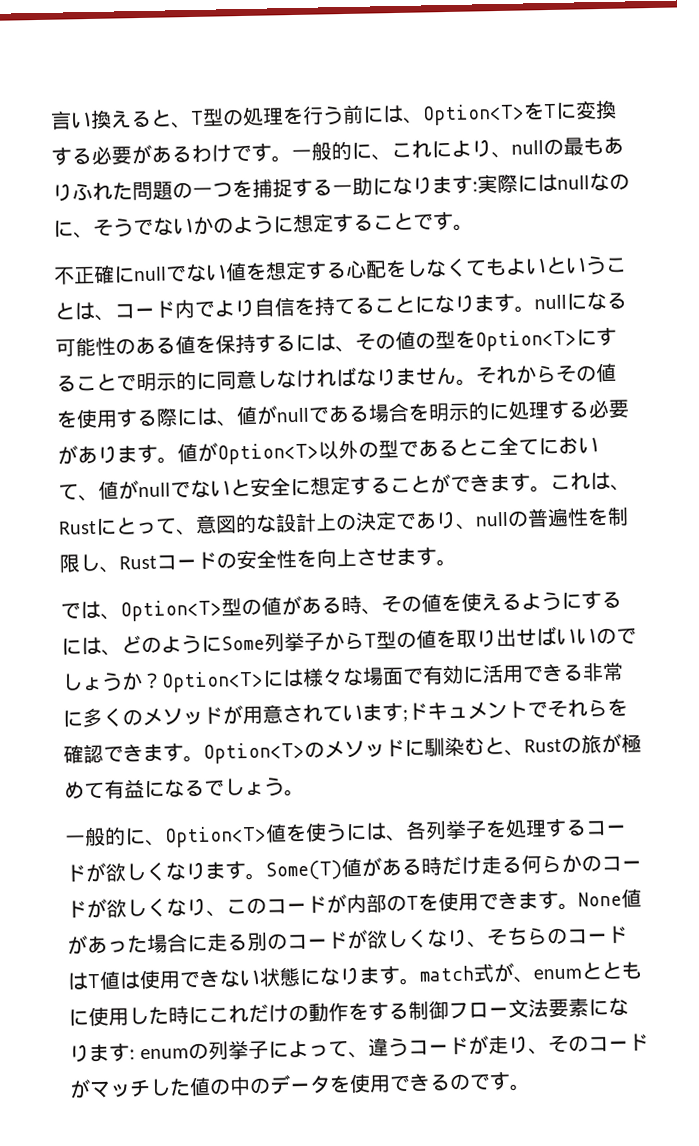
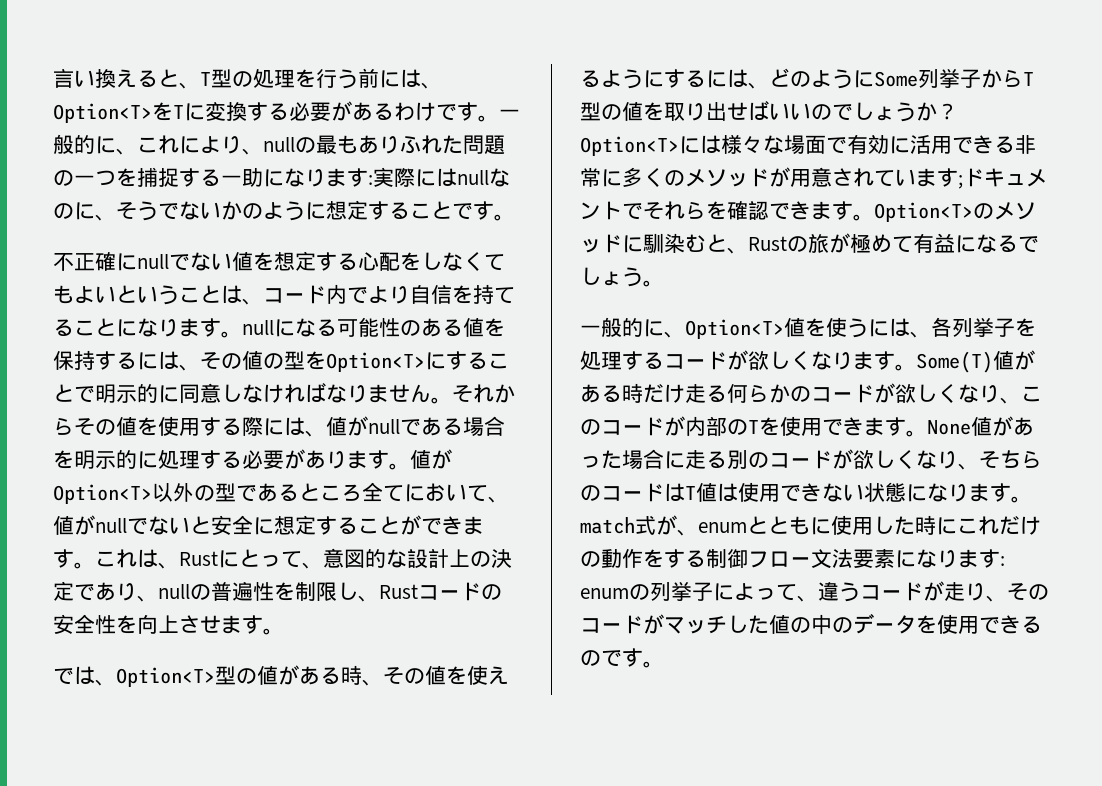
- 値がOption<T>以外の型であるとこ全てにおいて、値がnullでないと安全に想定することができます。
+ 値がOption<T>以外の型であるところ全てにおいて、値がnullでないと安全に想定することができます。

